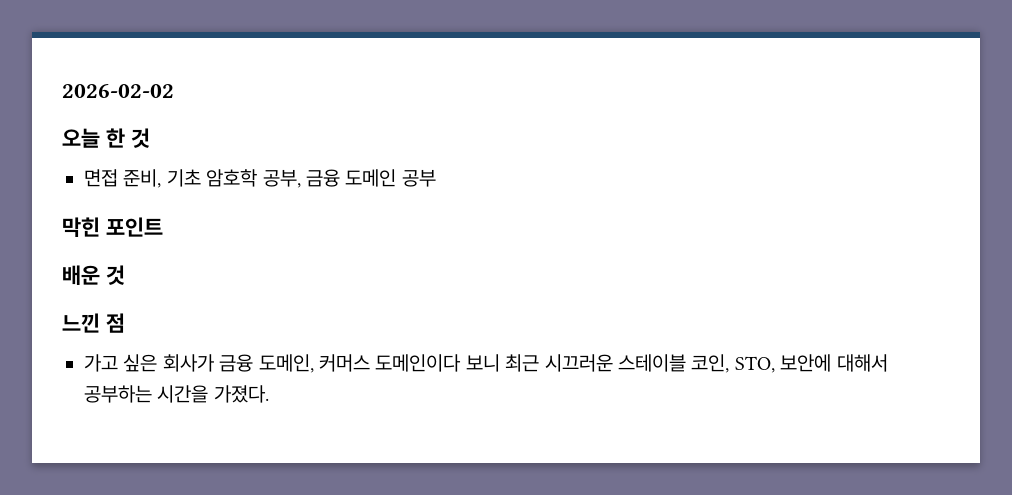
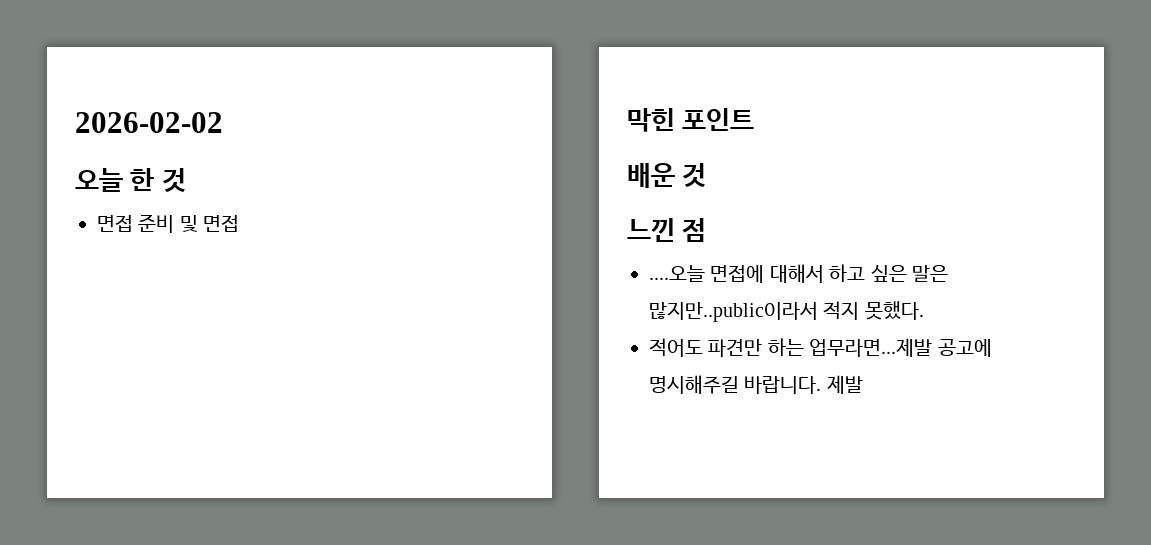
- 면접 준비, 기초 암호학 공부, 금융 도메인 공부
+ 면접 준비 및 면접
- 가고 싶은 회사가 금융 도메인, 커머스 도메인이다 보니 최근 시끄러운 스테이블 코인, STO, 보안에 대해서 공부하는 시간을 가졌다.
+ ....오늘 면접에 대해서 하고 싶은 말은 많지만..public이라서 적지 못했다.
+ 적어도 파견만 하는 업무라면...제발 공고에 명시해주길 바랍니다. 제발

